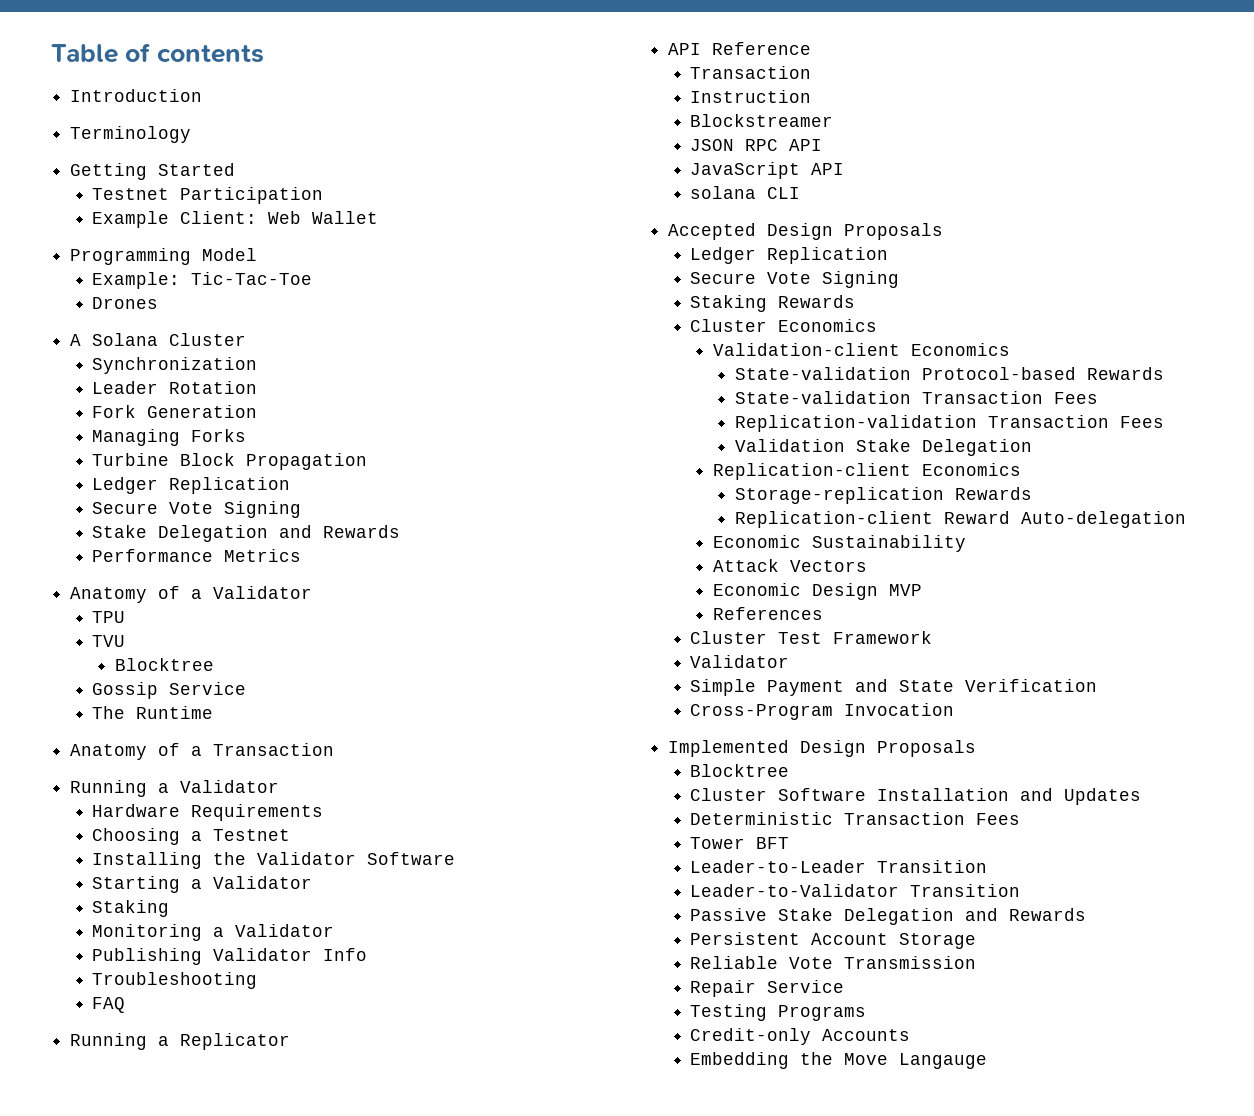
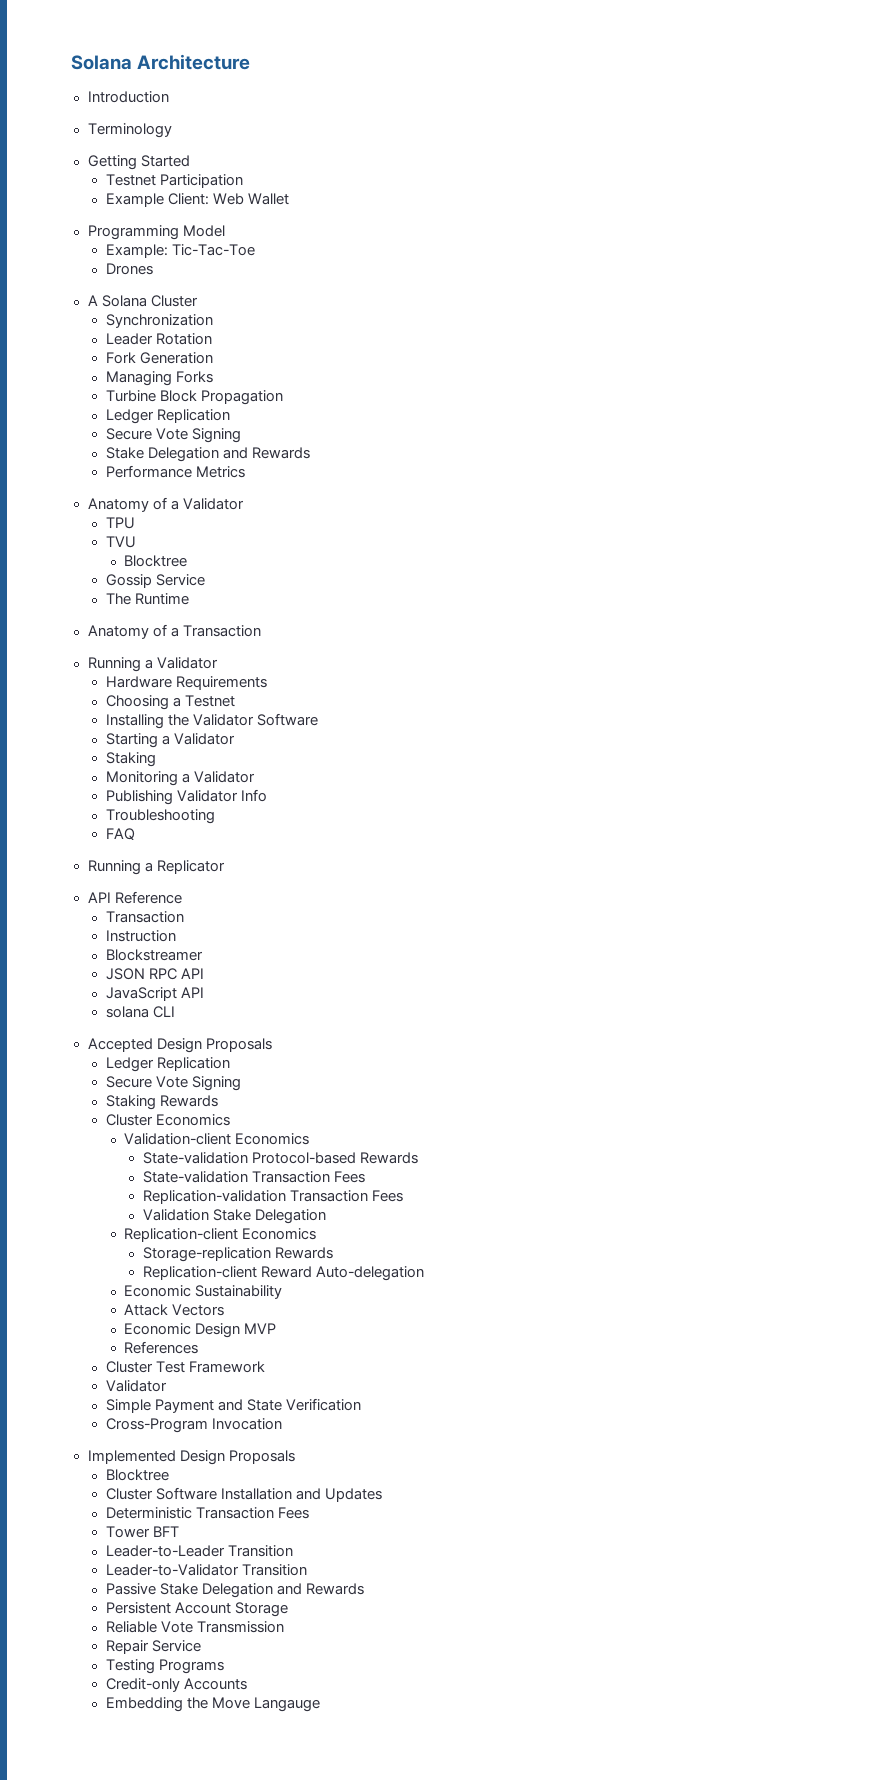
- Table of contents
+ Solana Architecture

